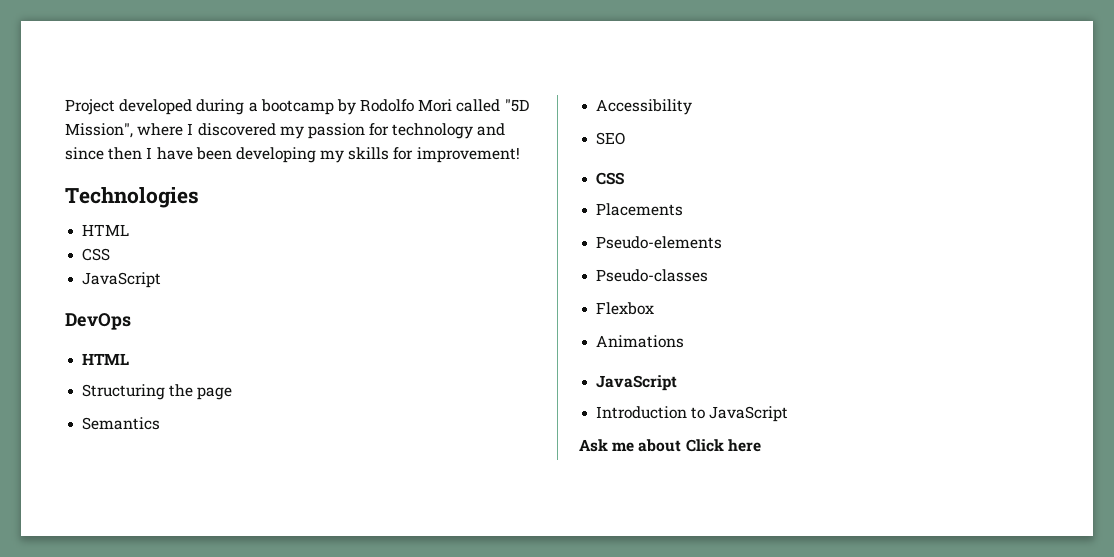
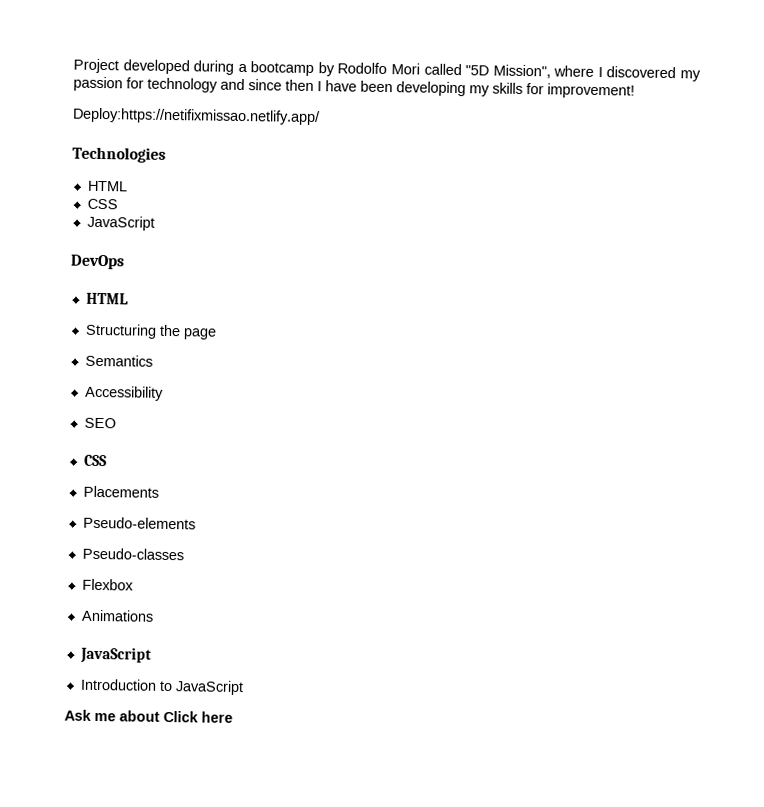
+ Deploy:https://netifixmissao.netlify.app/

